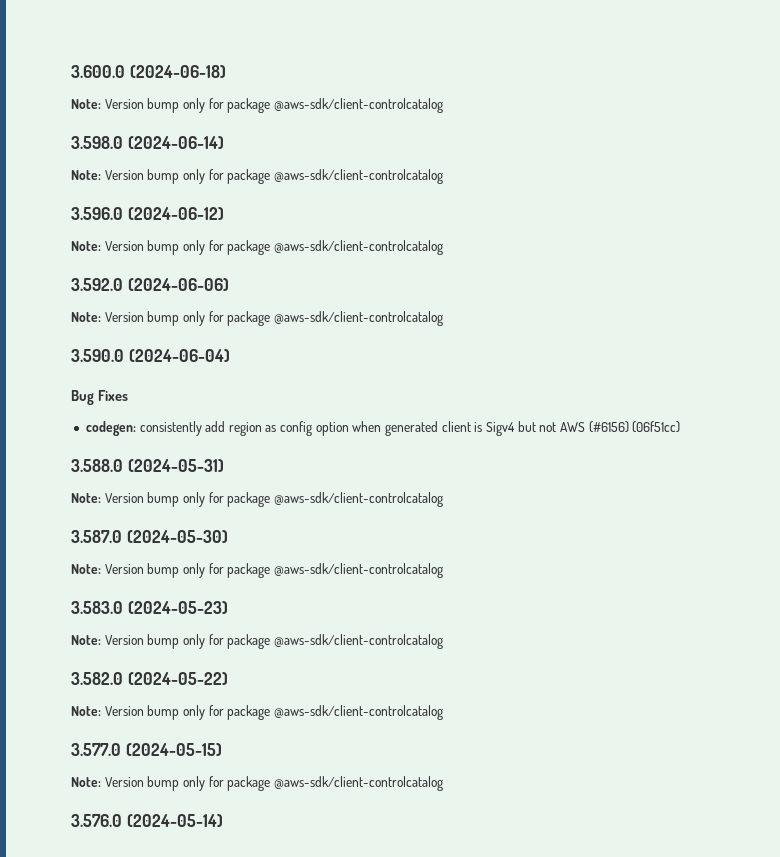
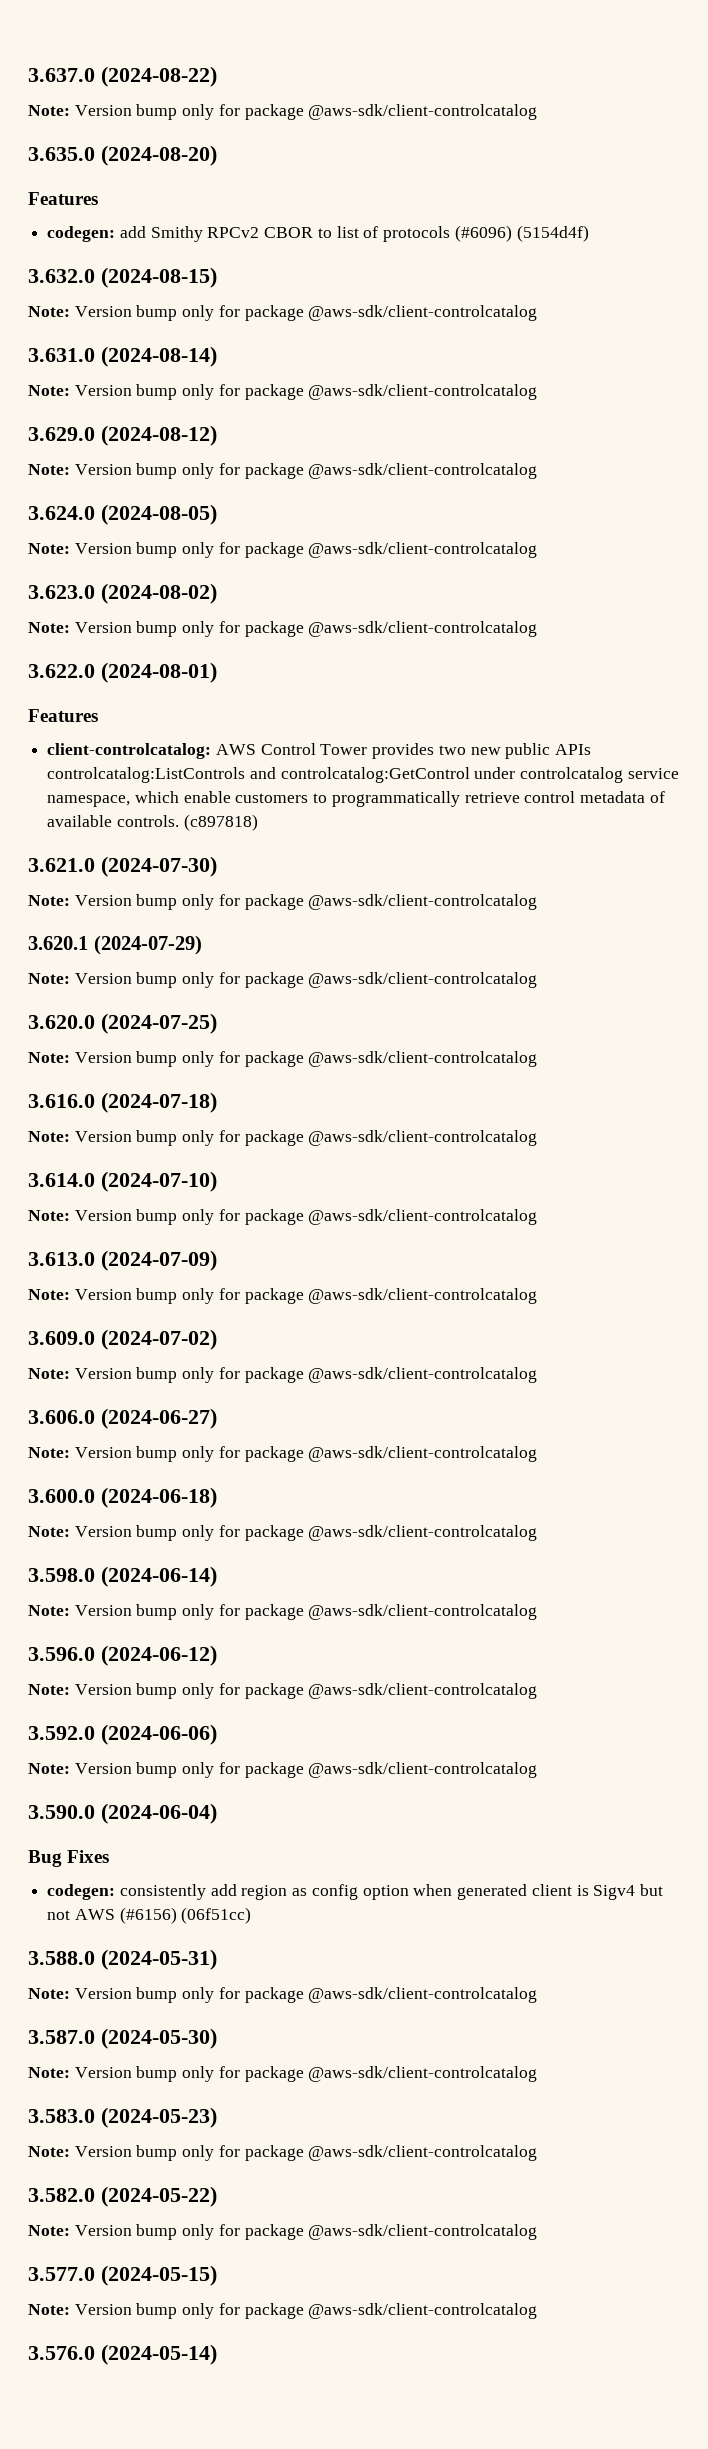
+ 3.637.0 (2024-08-22)
+ Note: Version bump only for package @aws-sdk/client-controlcatalog
+ 3.635.0 (2024-08-20)
+ Features
+ codegen: add Smithy RPCv2 CBOR to list of protocols (#6096) (5154d4f)
+ 3.632.0 (2024-08-15)
+ Note: Version bump only for package @aws-sdk/client-controlcatalog
+ 3.631.0 (2024-08-14)
+ Note: Version bump only for package @aws-sdk/client-controlcatalog
+ 3.629.0 (2024-08-12)
+ Note: Version bump only for package @aws-sdk/client-controlcatalog
+ 3.624.0 (2024-08-05)
+ Note: Version bump only for package @aws-sdk/client-controlcatalog
+ 3.623.0 (2024-08-02)
+ Note: Version bump only for package @aws-sdk/client-controlcatalog
+ 3.622.0 (2024-08-01)
+ Features
+ client-controlcatalog: AWS Control Tower provides two new public APIs controlcatalog:ListControls and controlcatalog:GetControl under controlcatalog service namespace, which enable customers to programmatically retrieve control metadata of available controls. (c897818)
+ 3.621.0 (2024-07-30)
+ Note: Version bump only for package @aws-sdk/client-controlcatalog
+ 3.620.1 (2024-07-29)
+ Note: Version bump only for package @aws-sdk/client-controlcatalog
+ 3.620.0 (2024-07-25)
+ Note: Version bump only for package @aws-sdk/client-controlcatalog
+ 3.616.0 (2024-07-18)
+ Note: Version bump only for package @aws-sdk/client-controlcatalog
+ 3.614.0 (2024-07-10)
+ Note: Version bump only for package @aws-sdk/client-controlcatalog
+ 3.613.0 (2024-07-09)
+ Note: Version bump only for package @aws-sdk/client-controlcatalog
+ 3.609.0 (2024-07-02)
+ Note: Version bump only for package @aws-sdk/client-controlcatalog
+ 3.606.0 (2024-06-27)
+ Note: Version bump only for package @aws-sdk/client-controlcatalog

